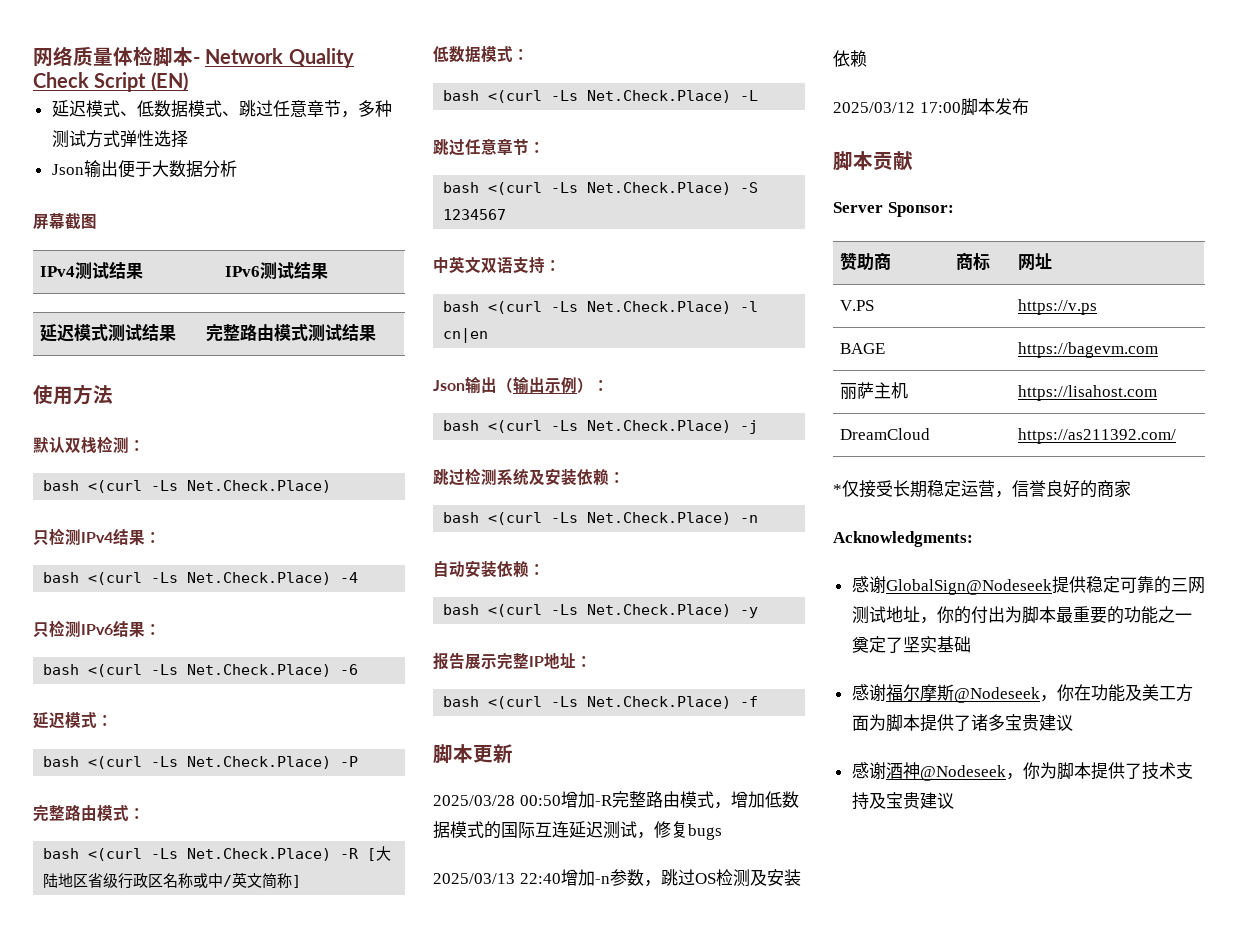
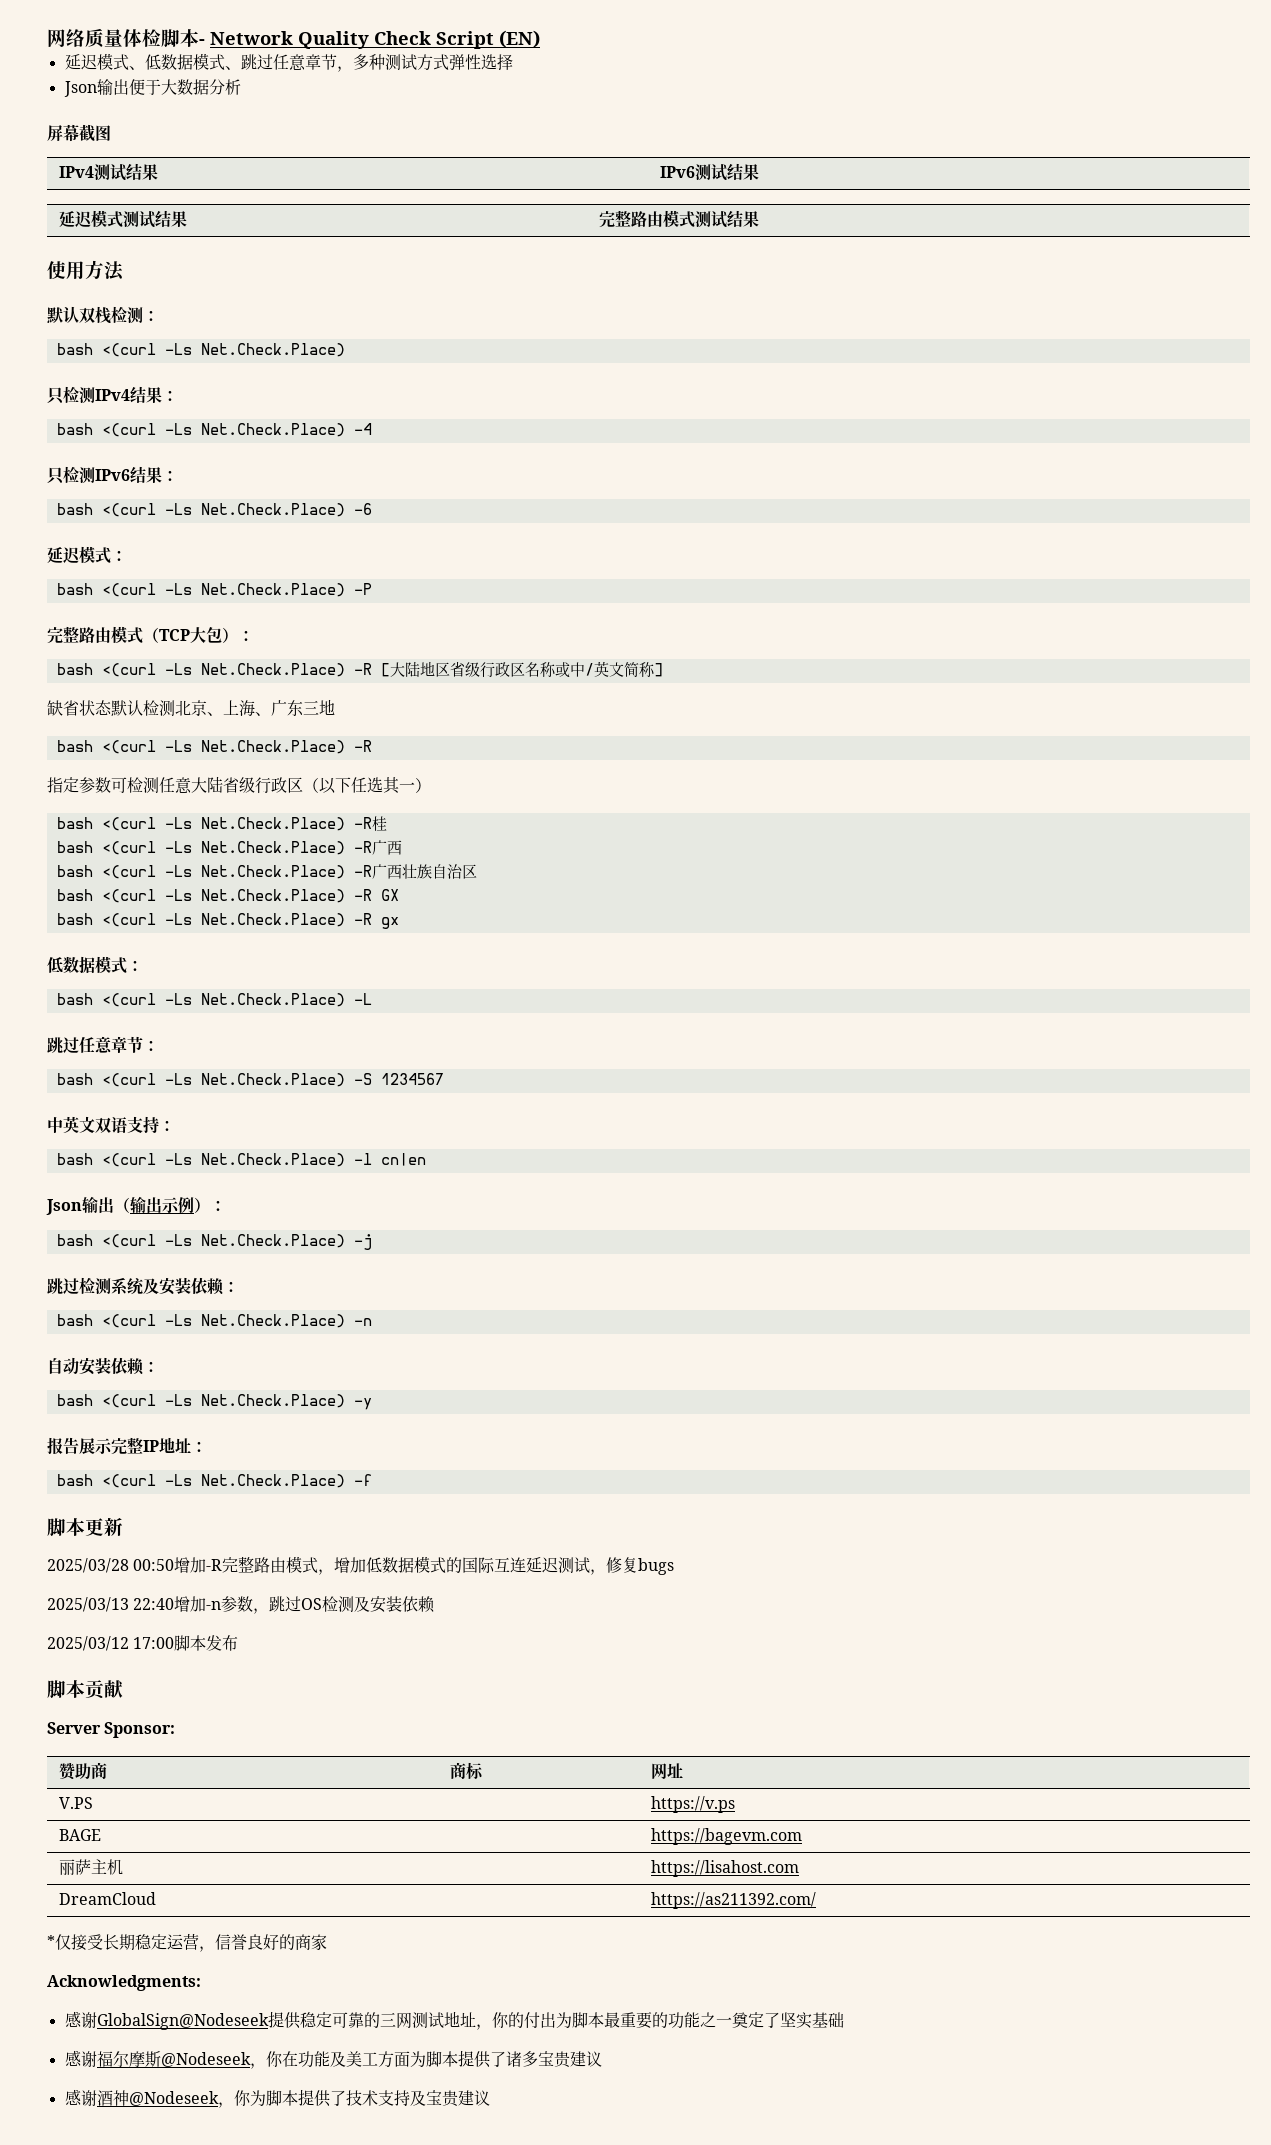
- 完整路由模式：
+ 完整路由模式（TCP大包）：
+ 缺省状态默认检测北京、上海、广东三地
+ bash <(curl -Ls Net.Check.Place) -R
+ 指定参数可检测任意大陆省级行政区（以下任选其一）
+ bash <(curl -Ls Net.Check.Place) -R桂
+ bash <(curl -Ls Net.Check.Place) -R广西
+ bash <(curl -Ls Net.Check.Place) -R广西壮族自治区
+ bash <(curl -Ls Net.Check.Place) -R GX
+ bash <(curl -Ls Net.Check.Place) -R gx

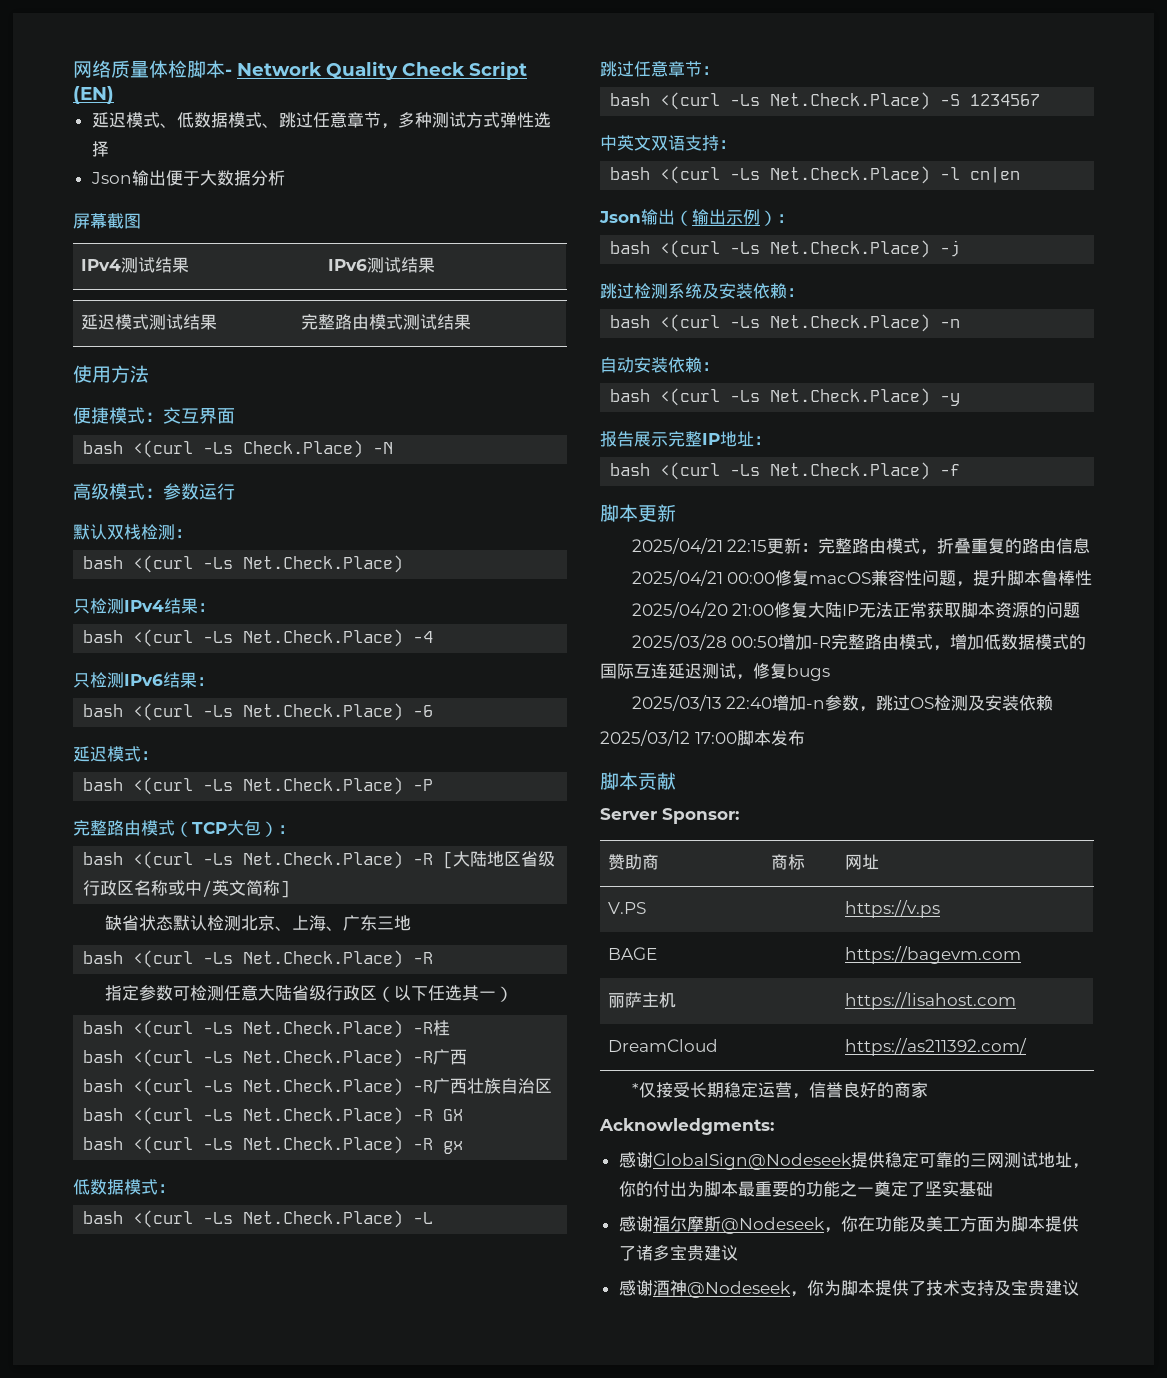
+ 便捷模式：交互界面
+ bash <(curl -Ls Check.Place) -N
+ 高级模式：参数运行
+ 2025/04/21 22:15更新：完整路由模式，折叠重复的路由信息
+ 2025/04/21 00:00修复macOS兼容性问题，提升脚本鲁棒性
+ 2025/04/20 21:00修复大陆IP无法正常获取脚本资源的问题

